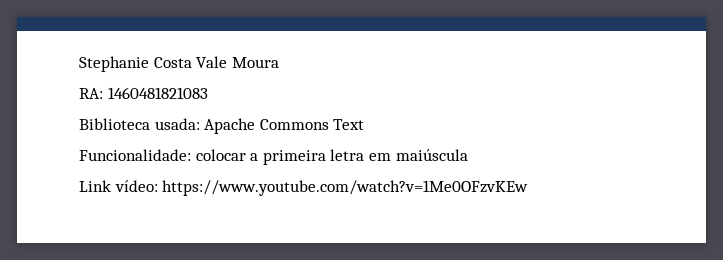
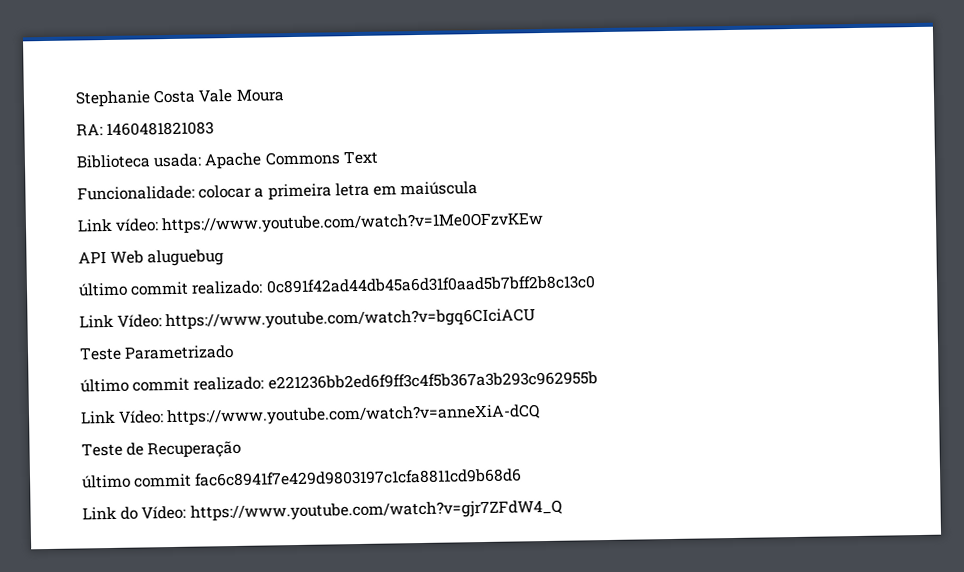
+ API Web aluguebug
+ último commit realizado: 0c891f42ad44db45a6d31f0aad5b7bff2b8c13c0
+ Link Vídeo: https://www.youtube.com/watch?v=bgq6CIciACU
+ Teste Parametrizado
+ último commit realizado: e221236bb2ed6f9ff3c4f5b367a3b293c962955b
+ Link Vídeo: https://www.youtube.com/watch?v=anneXiA-dCQ
+ Teste de Recuperação
+ último commit fac6c8941f7e429d9803197c1cfa8811cd9b68d6
+ Link do Vídeo: https://www.youtube.com/watch?v=gjr7ZFdW4_Q

